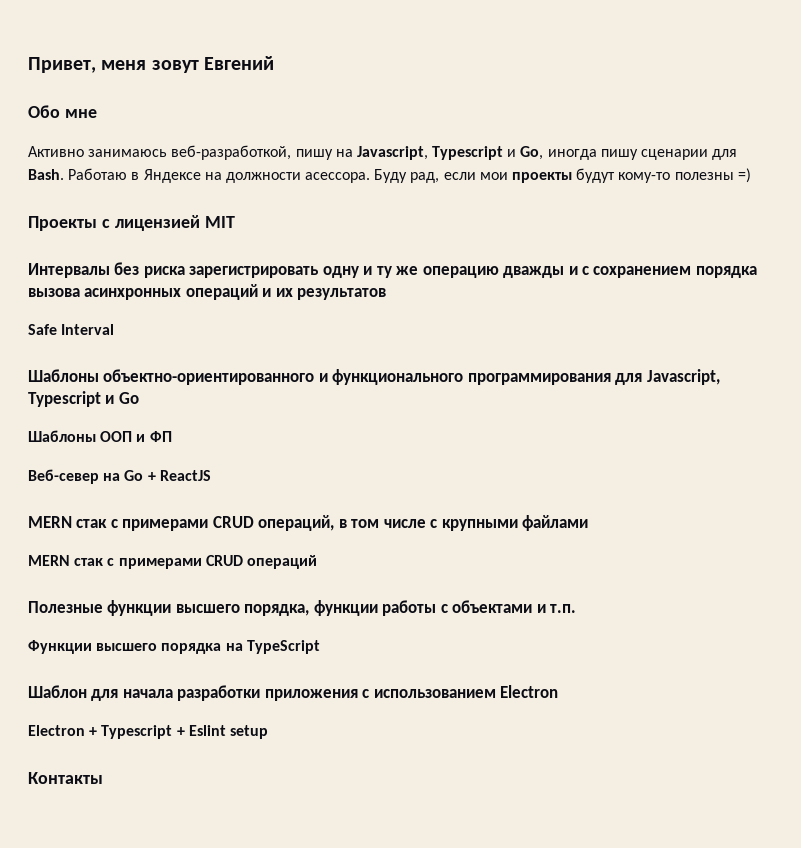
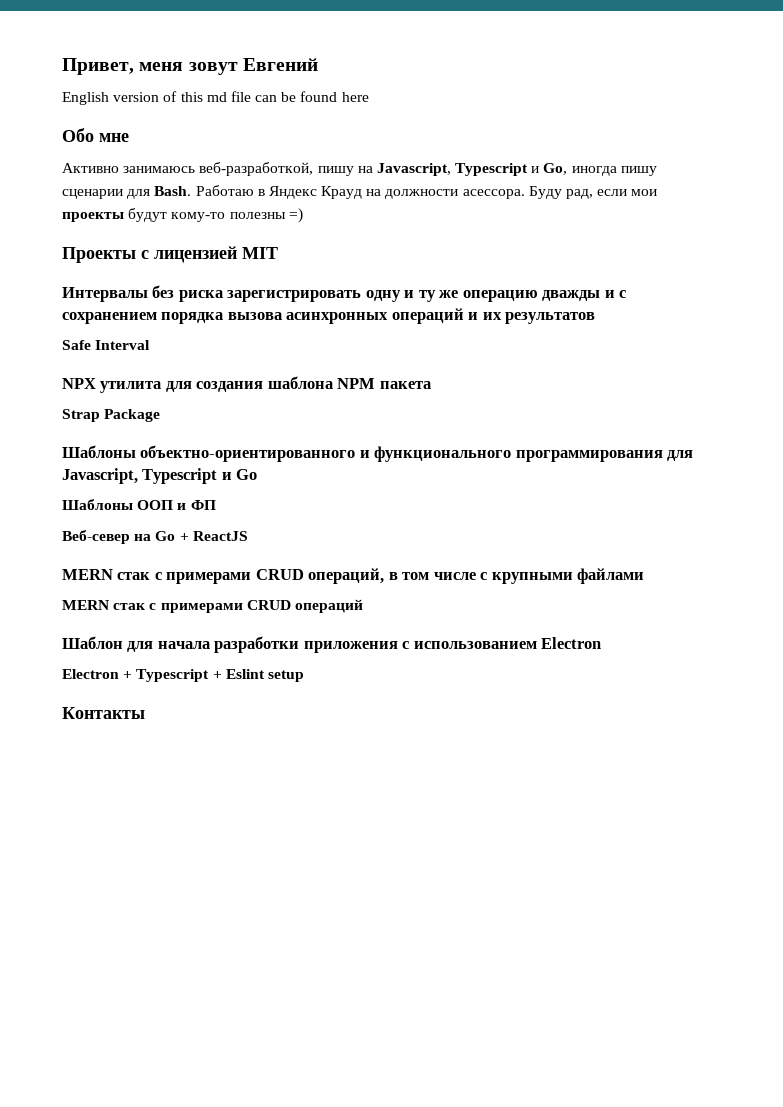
+ English version of this md file can be found here
- Работаю в Яндексе на должности асессора.
+ Работаю в Яндекс Крауд на должности асессора.
+ NPX утилита для создания шаблона NPM пакета
+ Strap Package
- Полезные функции высшего порядка, функции работы с объектами и т.п.
- Функции высшего порядка на TypeScript

